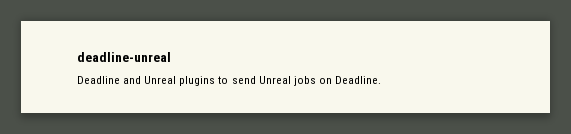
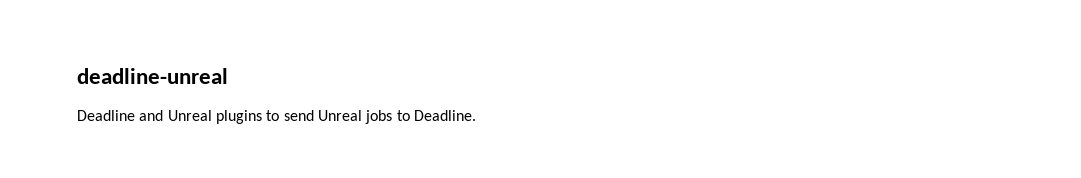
- Deadline and Unreal plugins to send Unreal jobs on Deadline.
+ Deadline and Unreal plugins to send Unreal jobs to Deadline.

